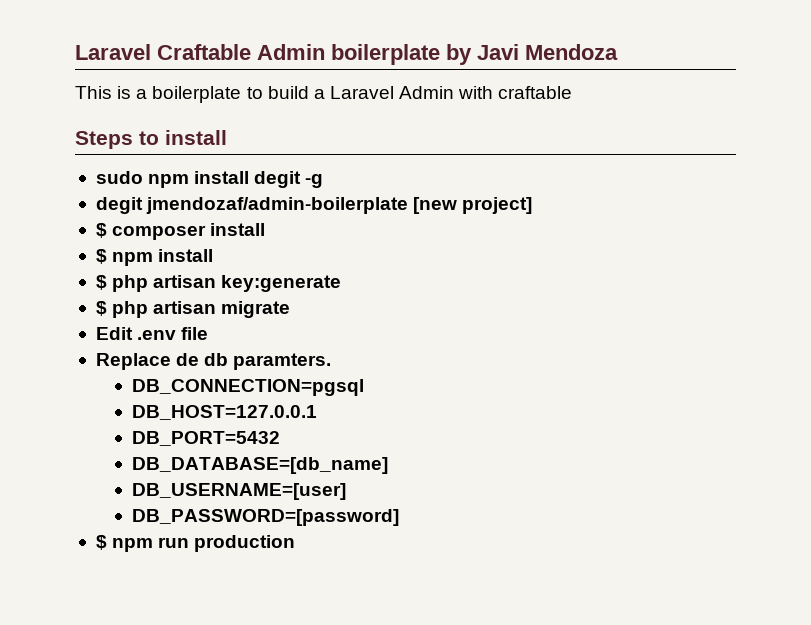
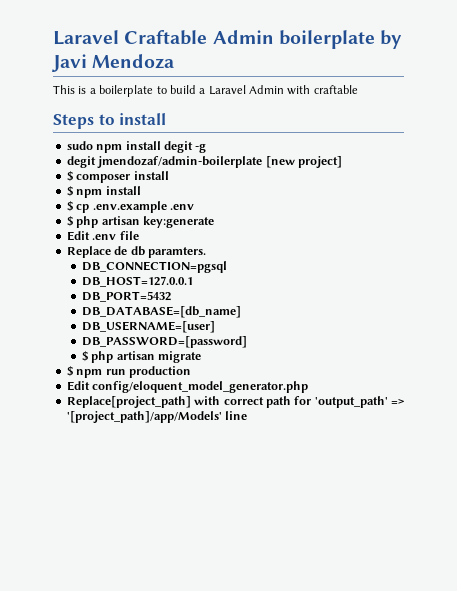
+ $ cp .env.example .env
  $ php artisan key:generate
- $ php artisan migrate
+ $ php artisan migrate
+ Edit config/eloquent_model_generator.php
+ Replace[project_path] with correct path for 'output_path' => '[project_path]/app/Models' line

